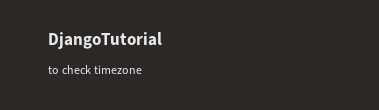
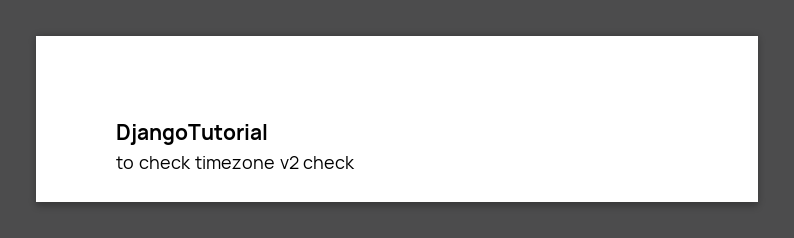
- to check timezone
+ to check timezone v2 check

